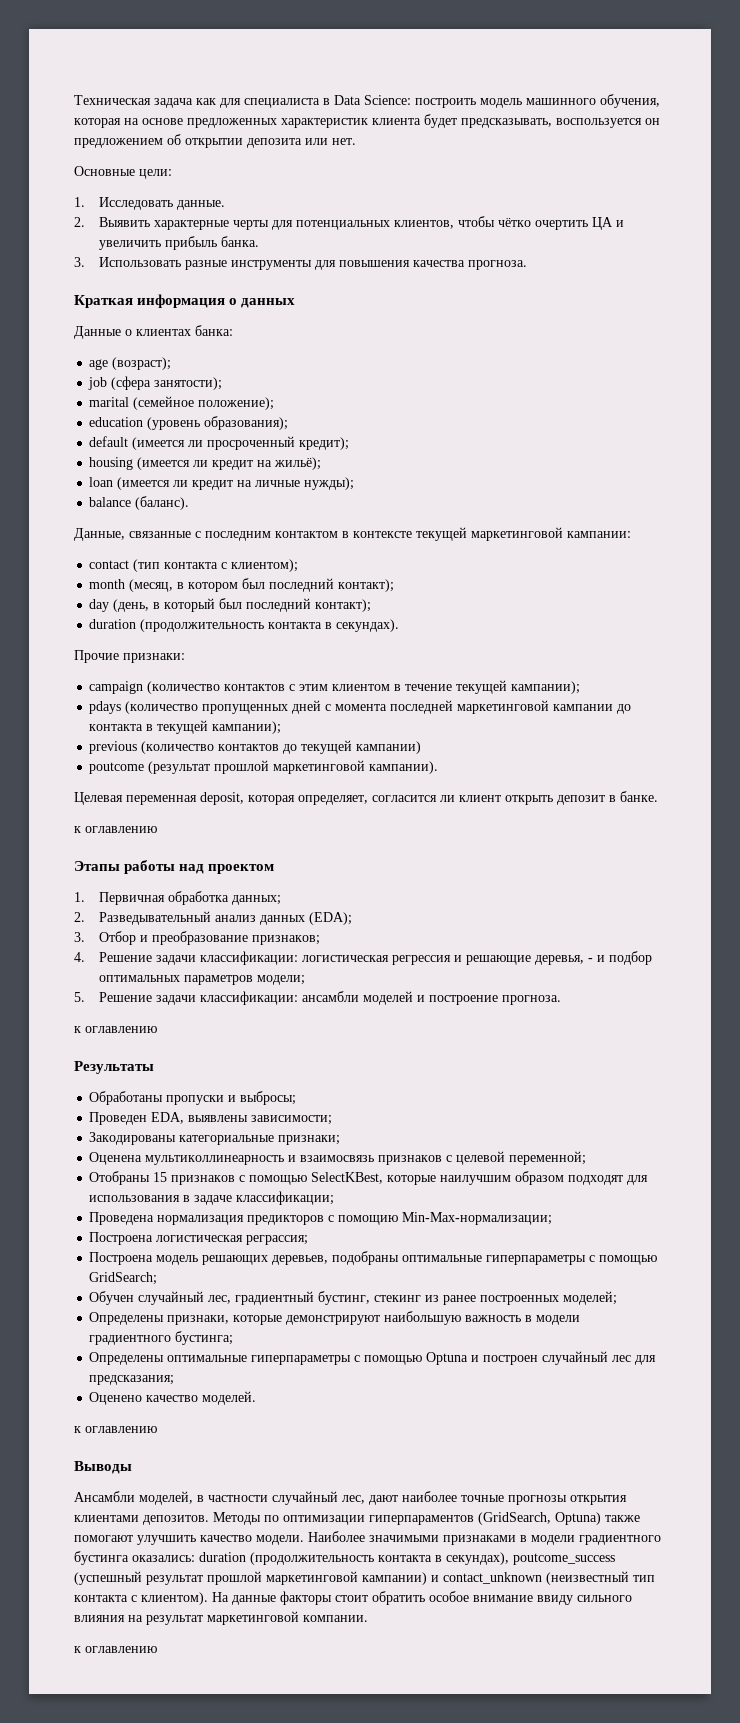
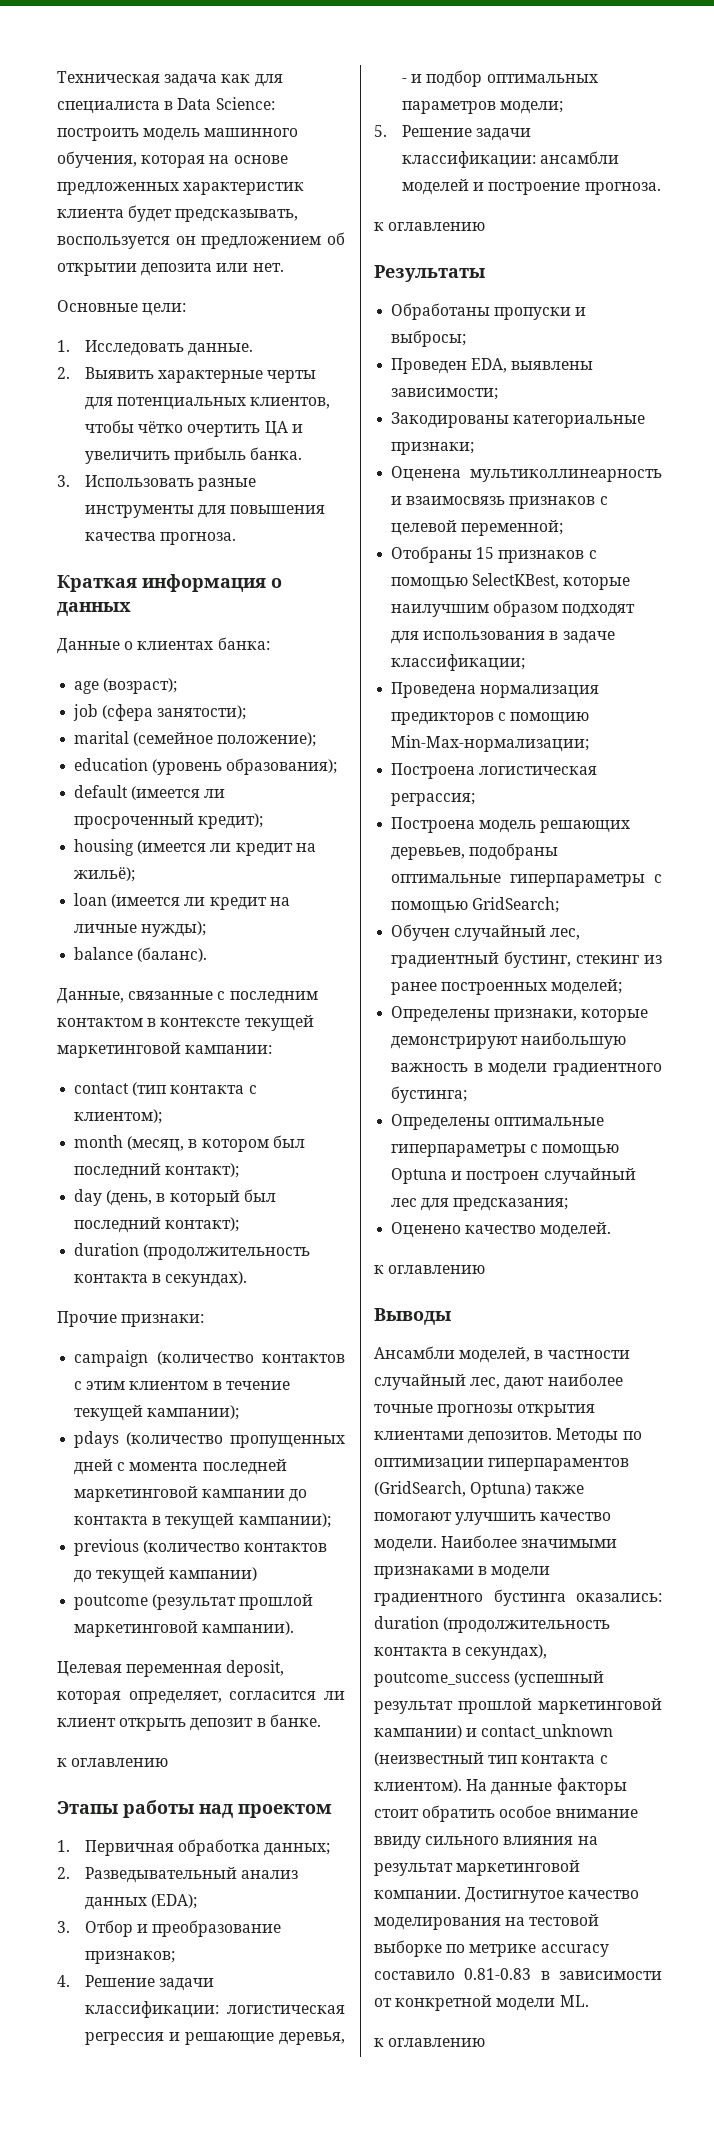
+ Достигнутое качество моделирования на тестовой выборке по метрике accuracy составило 0.81-0.83 в зависимости от конкретной модели ML.

